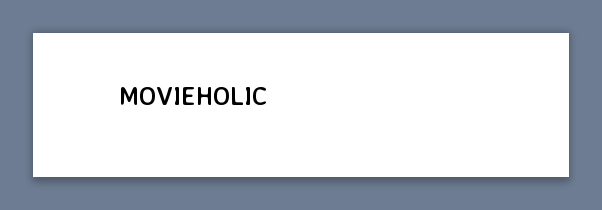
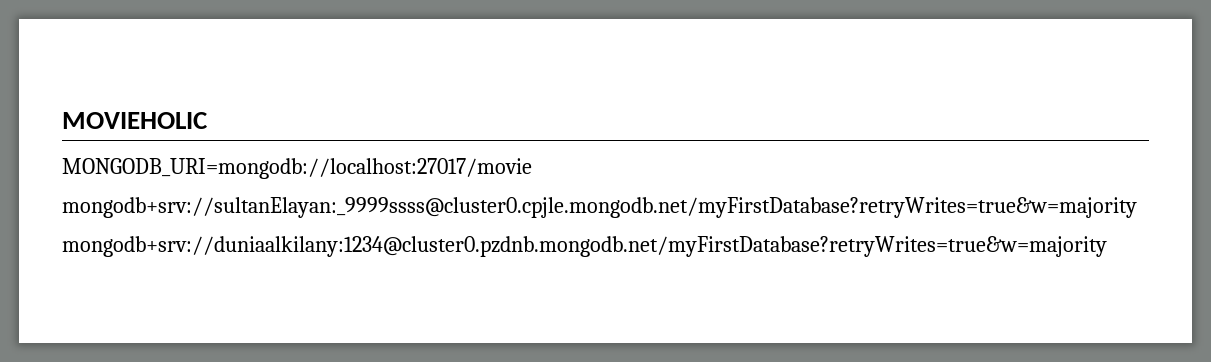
+ MONGODB_URI=mongodb://localhost:27017/movie
+ mongodb+srv://sultanElayan:_9999ssss@cluster0.cpjle.mongodb.net/myFirstDatabase?retryWrites=true&w=majority
+ mongodb+srv://duniaalkilany:1234@cluster0.pzdnb.mongodb.net/myFirstDatabase?retryWrites=true&w=majority

